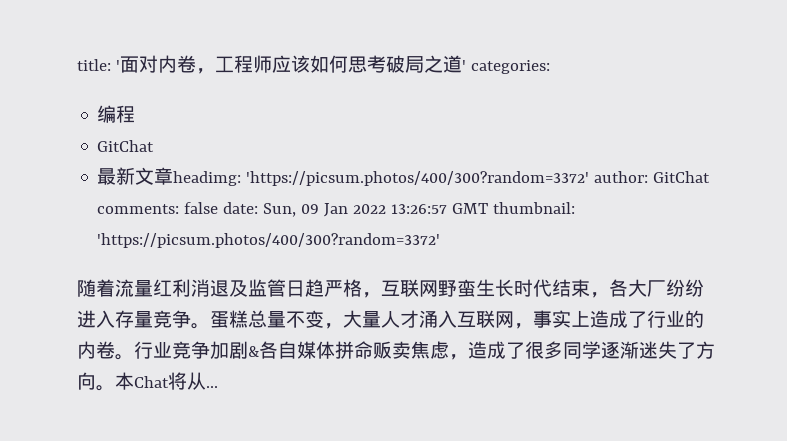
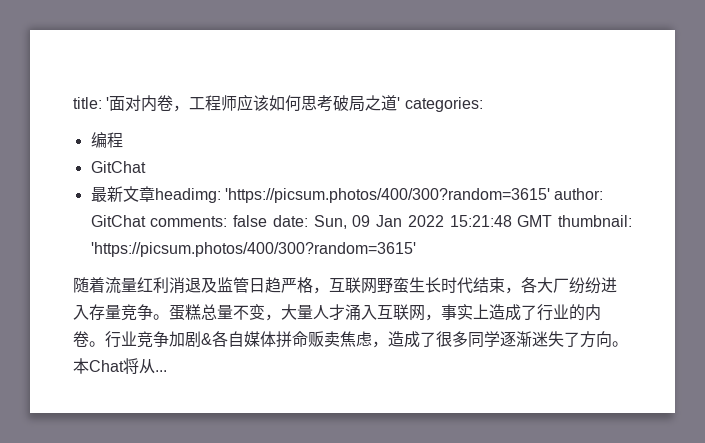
- 最新文章headimg: 'https://picsum.photos/400/300?random=3372' author: GitChat comments: false date: Sun, 09 Jan 2022 13:26:57 GMT thumbnail: 'https://picsum.photos/400/300?random=3372'
+ 最新文章headimg: 'https://picsum.photos/400/300?random=3615' author: GitChat comments: false date: Sun, 09 Jan 2022 15:21:48 GMT thumbnail: 'https://picsum.photos/400/300?random=3615'

